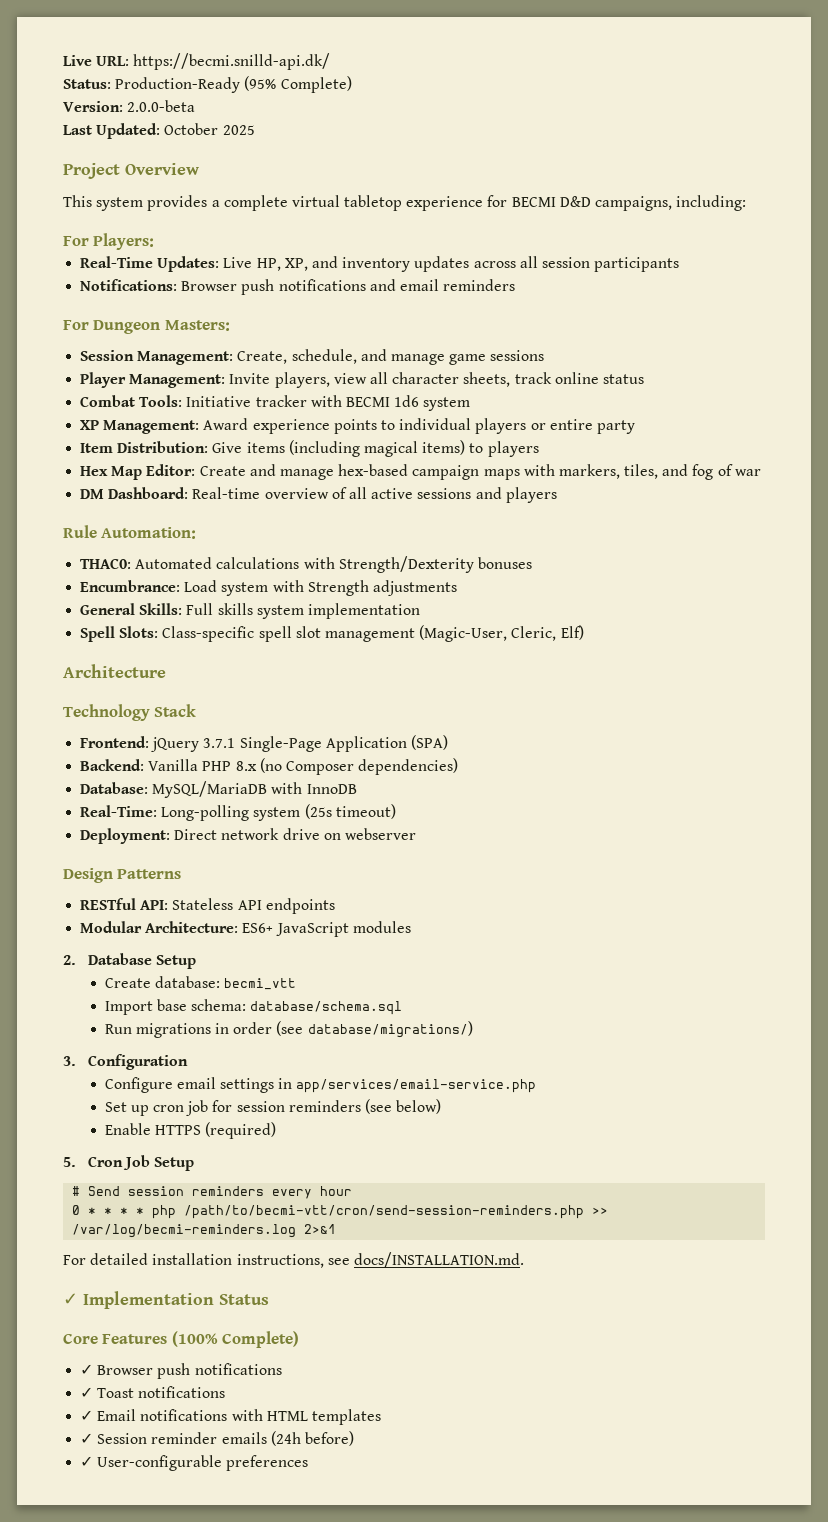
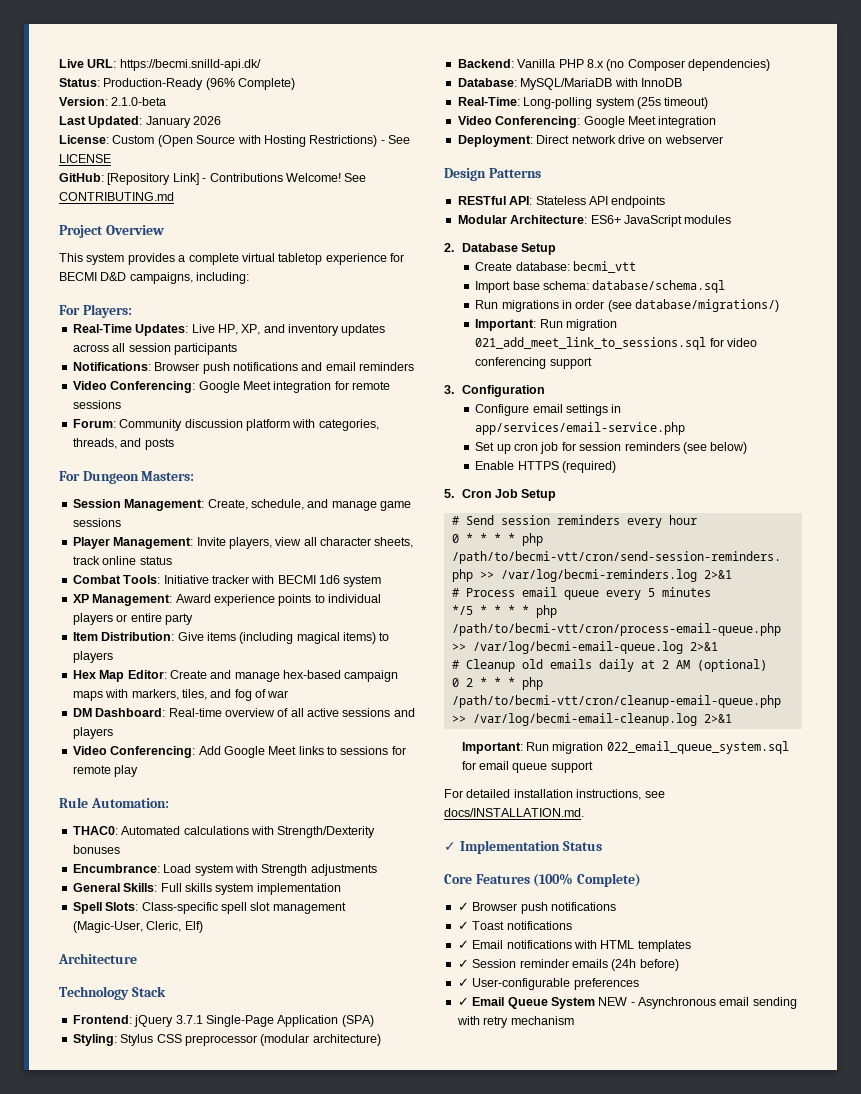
- Status: Production-Ready (95% Complete)
+ Status: Production-Ready (96% Complete)
- Version: 2.0.0-beta
+ Version: 2.1.0-beta
- Last Updated: October 2025
+ Last Updated: January 2026
+ License: Custom (Open Source with Hosting Restrictions) - See LICENSE
+ GitHub: [Repository Link] - Contributions Welcome! See CONTRIBUTING.md
+ Video Conferencing: Google Meet integration for remote sessions
+ Forum: Community discussion platform with categories, threads, and posts
+ Video Conferencing: Add Google Meet links to sessions for remote play
+ Styling: Stylus CSS preprocessor (modular architecture)
  Real-Time: Long-polling system (25s timeout)
+ Video Conferencing: Google Meet integration
+ Important: Run migration 021_add_meet_link_to_sessions.sql for video conferencing support
+ # Process email queue every 5 minutes
+ */5 * * * * php /path/to/becmi-vtt/cron/process-email-queue.php >> /var/log/becmi-email-queue.log 2>&1
+ # Cleanup old emails daily at 2 AM (optional)
+ 0 2 * * * php /path/to/becmi-vtt/cron/cleanup-email-queue.php >> /var/log/becmi-email-cleanup.log 2>&1
+ Important: Run migration 022_email_queue_system.sql for email queue support
+ ✓ Email Queue System NEW - Asynchronous email sending with retry mechanism

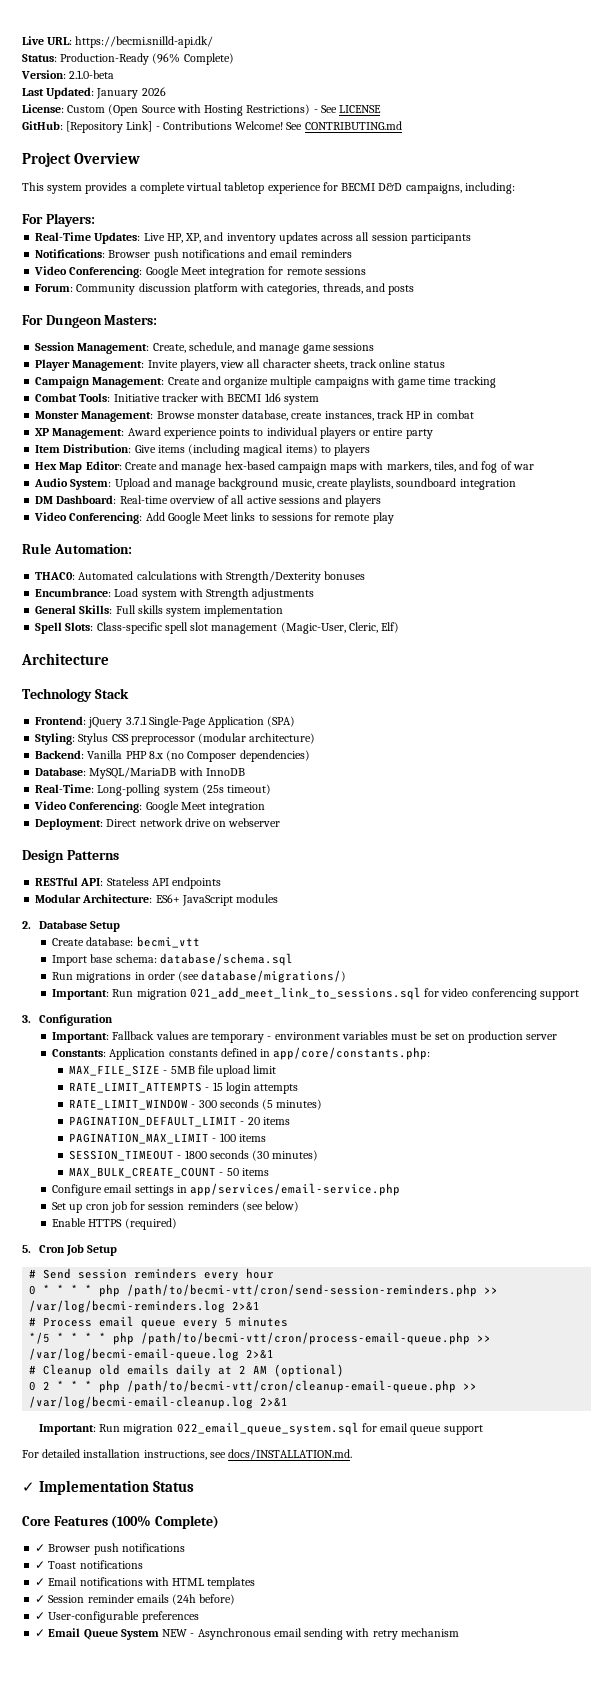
+ Campaign Management: Create and organize multiple campaigns with game time tracking
+ Monster Management: Browse monster database, create instances, track HP in combat
+ Audio System: Upload and manage background music, create playlists, soundboard integration
+ Important: Fallback values are temporary - environment variables must be set on production server
+ Constants: Application constants defined in app/core/constants.php:
+ MAX_FILE_SIZE - 5MB file upload limit
+ RATE_LIMIT_ATTEMPTS - 15 login attempts
+ RATE_LIMIT_WINDOW - 300 seconds (5 minutes)
+ PAGINATION_DEFAULT_LIMIT - 20 items
+ PAGINATION_MAX_LIMIT - 100 items
+ SESSION_TIMEOUT - 1800 seconds (30 minutes)
+ MAX_BULK_CREATE_COUNT - 50 items

